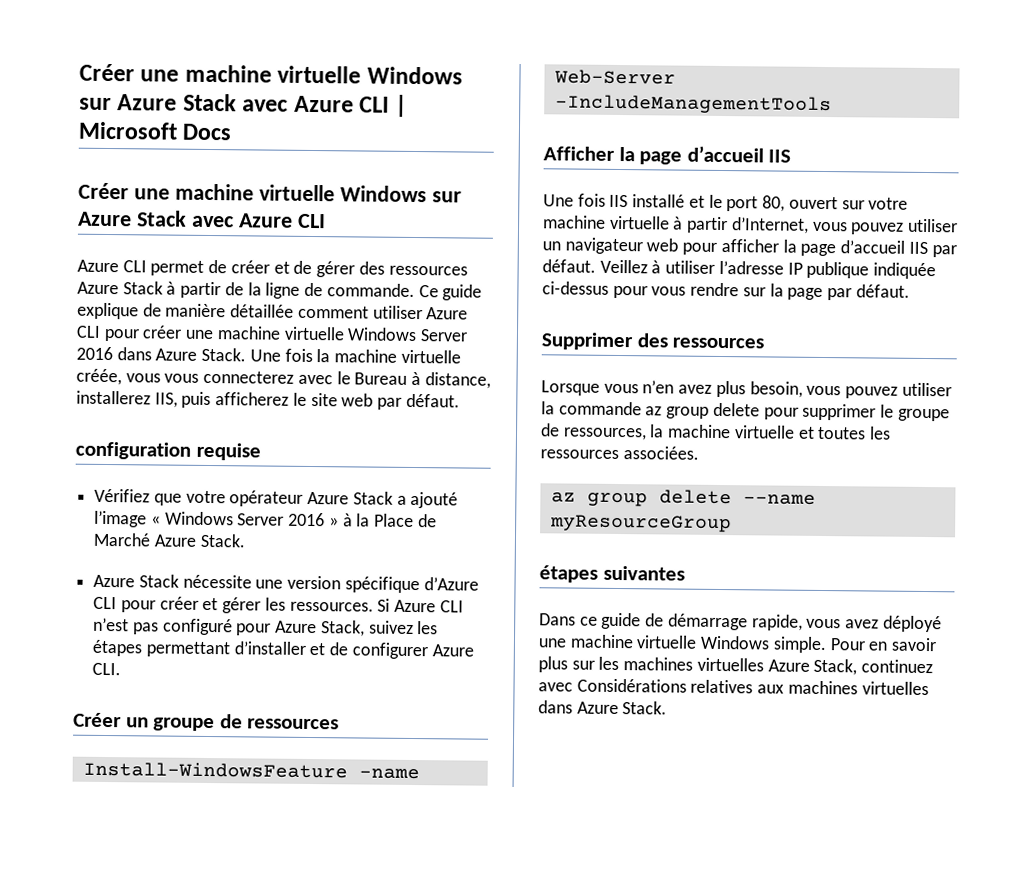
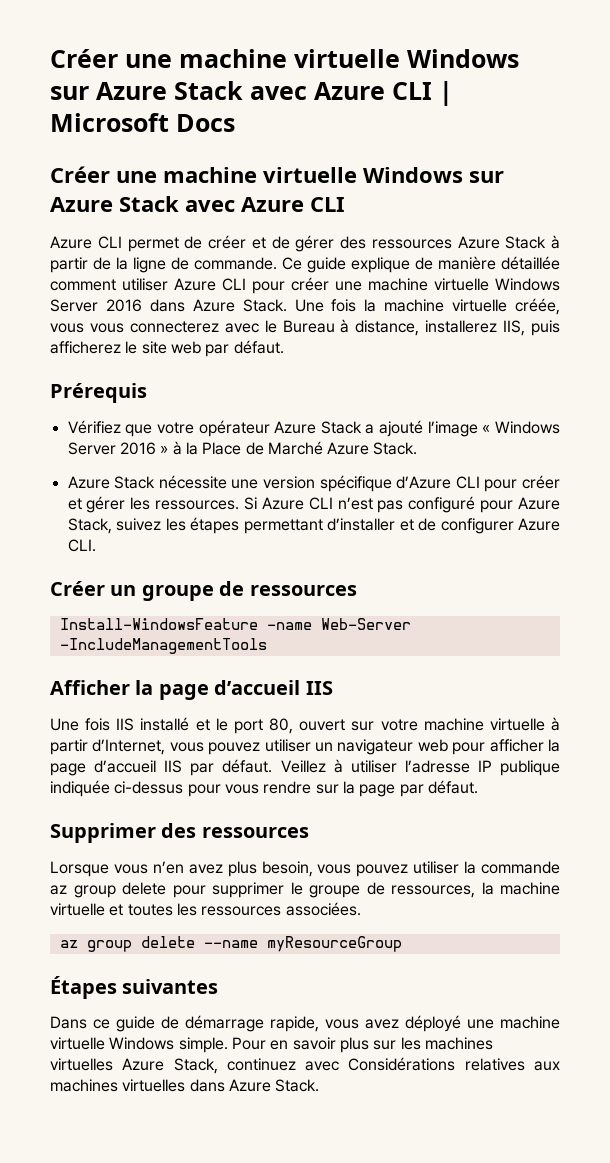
- configuration requise
+ Prérequis
- étapes suivantes
+ Étapes suivantes

